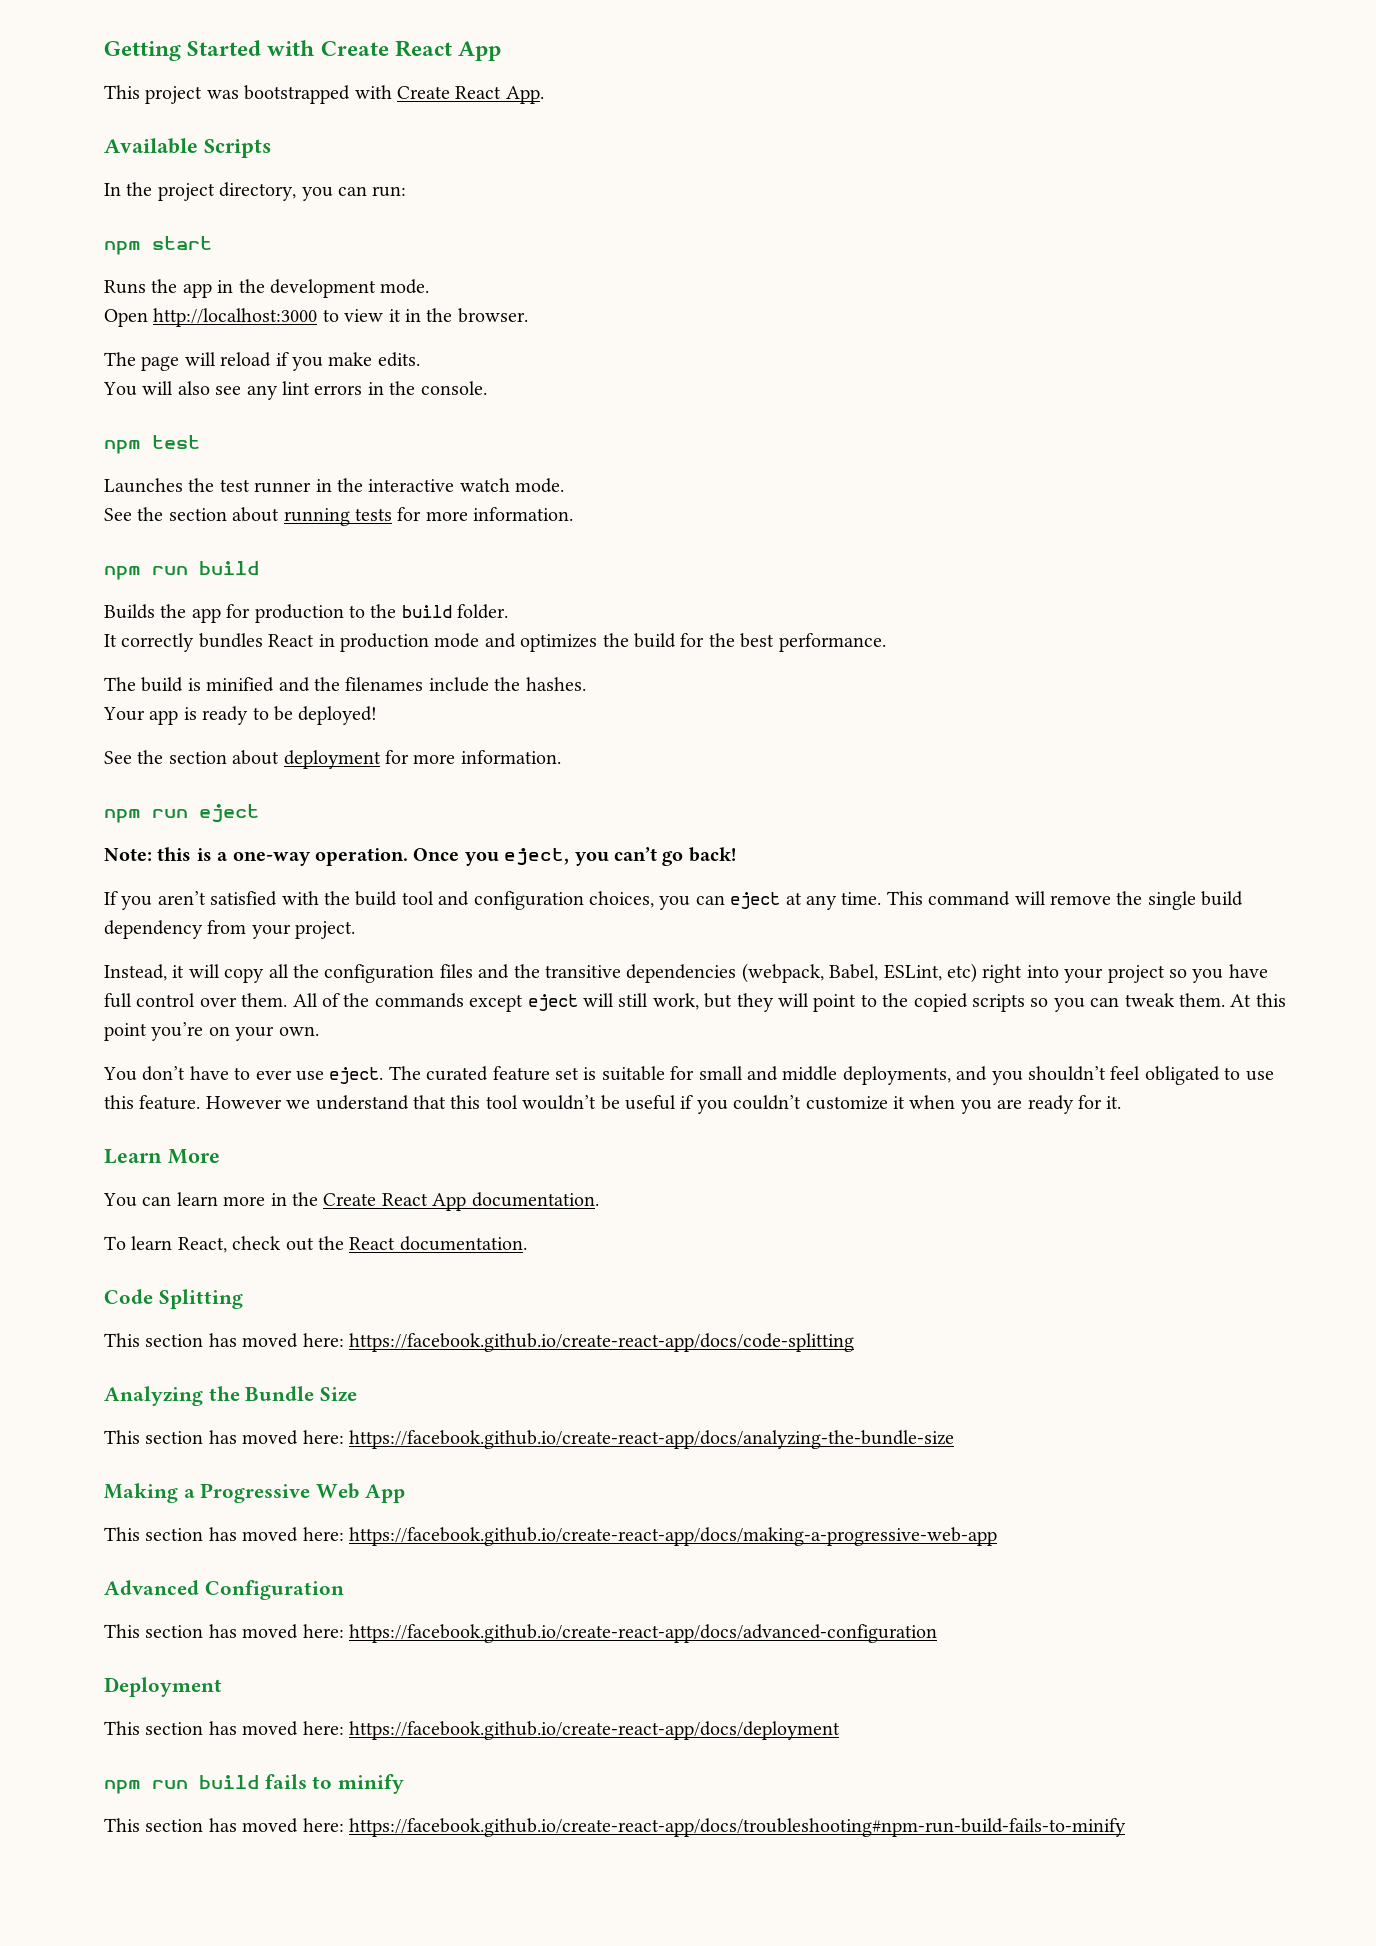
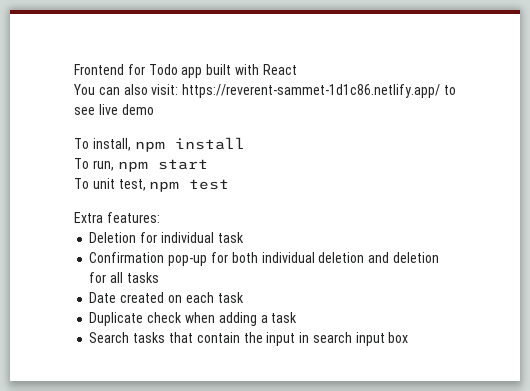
- Getting Started with Create React App
- This project was bootstrapped with Create React App.
- Available Scripts
- In the project directory, you can run:
- npm start
- Runs the app in the development mode.
- Open http://localhost:3000 to view it in the browser.
- The page will reload if you make edits.
- You will also see any lint errors in the console.
- npm test
- Launches the test runner in the interactive watch mode.
- See the section about running tests for more information.
- npm run build
- Builds the app for production to the build folder.
- It correctly bundles React in production mode and optimizes the build for the best performance.
- The build is minified and the filenames include the hashes.
- Your app is ready to be deployed!
- See the section about deployment for more information.
- npm run eject
- Note: this is a one-way operation. Once you eject, you can’t go back!
- If you aren’t satisfied with the build tool and configuration choices, you can eject at any time. This command will remove the single build dependency from your project.
- Instead, it will copy all the configuration files and the transitive dependencies (webpack, Babel, ESLint, etc) right into your project so you have full control over them. All of the commands except eject will still work, but they will point to the copied scripts so you can tweak them. At this point you’re on your own.
- You don’t have to ever use eject. The curated feature set is suitable for small and middle deployments, and you shouldn’t feel obligated to use this feature. However we understand that this tool wouldn’t be useful if you couldn’t customize it when you are ready for it.
- Learn More
- You can learn more in the Create React App documentation.
- To learn React, check out the React documentation.
- Code Splitting
- This section has moved here: https://facebook.github.io/create-react-app/docs/code-splitting
- Analyzing the Bundle Size
- This section has moved here: https://facebook.github.io/create-react-app/docs/analyzing-the-bundle-size
- Making a Progressive Web App
- This section has moved here: https://facebook.github.io/create-react-app/docs/making-a-progressive-web-app
- Advanced Configuration
- This section has moved here: https://facebook.github.io/create-react-app/docs/advanced-configuration
- Deployment
- This section has moved here: https://facebook.github.io/create-react-app/docs/deployment
- npm run build fails to minify
- This section has moved here: https://facebook.github.io/create-react-app/docs/troubleshooting#npm-run-build-fails-to-minify
+ Frontend for Todo app built with React
+ You can also visit: https://reverent-sammet-1d1c86.netlify.app/ to see live demo
+ To install, npm install
+ To run, npm start
+ To unit test, npm test
+ Extra features:
+ Deletion for individual task
+ Confirmation pop-up for both individual deletion and deletion for all tasks
+ Date created on each task
+ Duplicate check when adding a task
+ Search tasks that contain the input in search input box

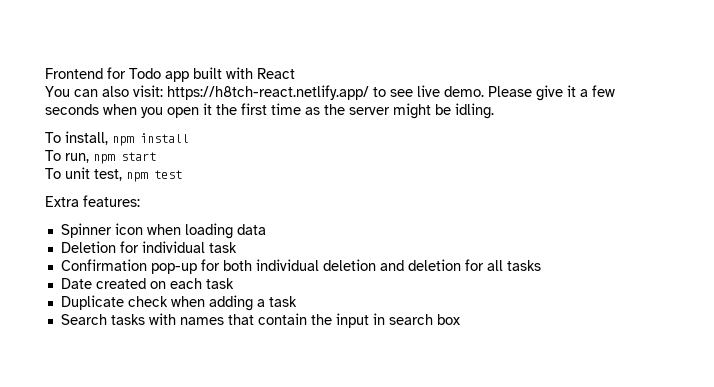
- You can also visit: https://reverent-sammet-1d1c86.netlify.app/ to see live demo
+ You can also visit: https://h8tch-react.netlify.app/ to see live demo. Please give it a few seconds when you open it the first time as the server might be idling.
+ Spinner icon when loading data
- Search tasks that contain the input in search input box
+ Search tasks with names that contain the input in search box

